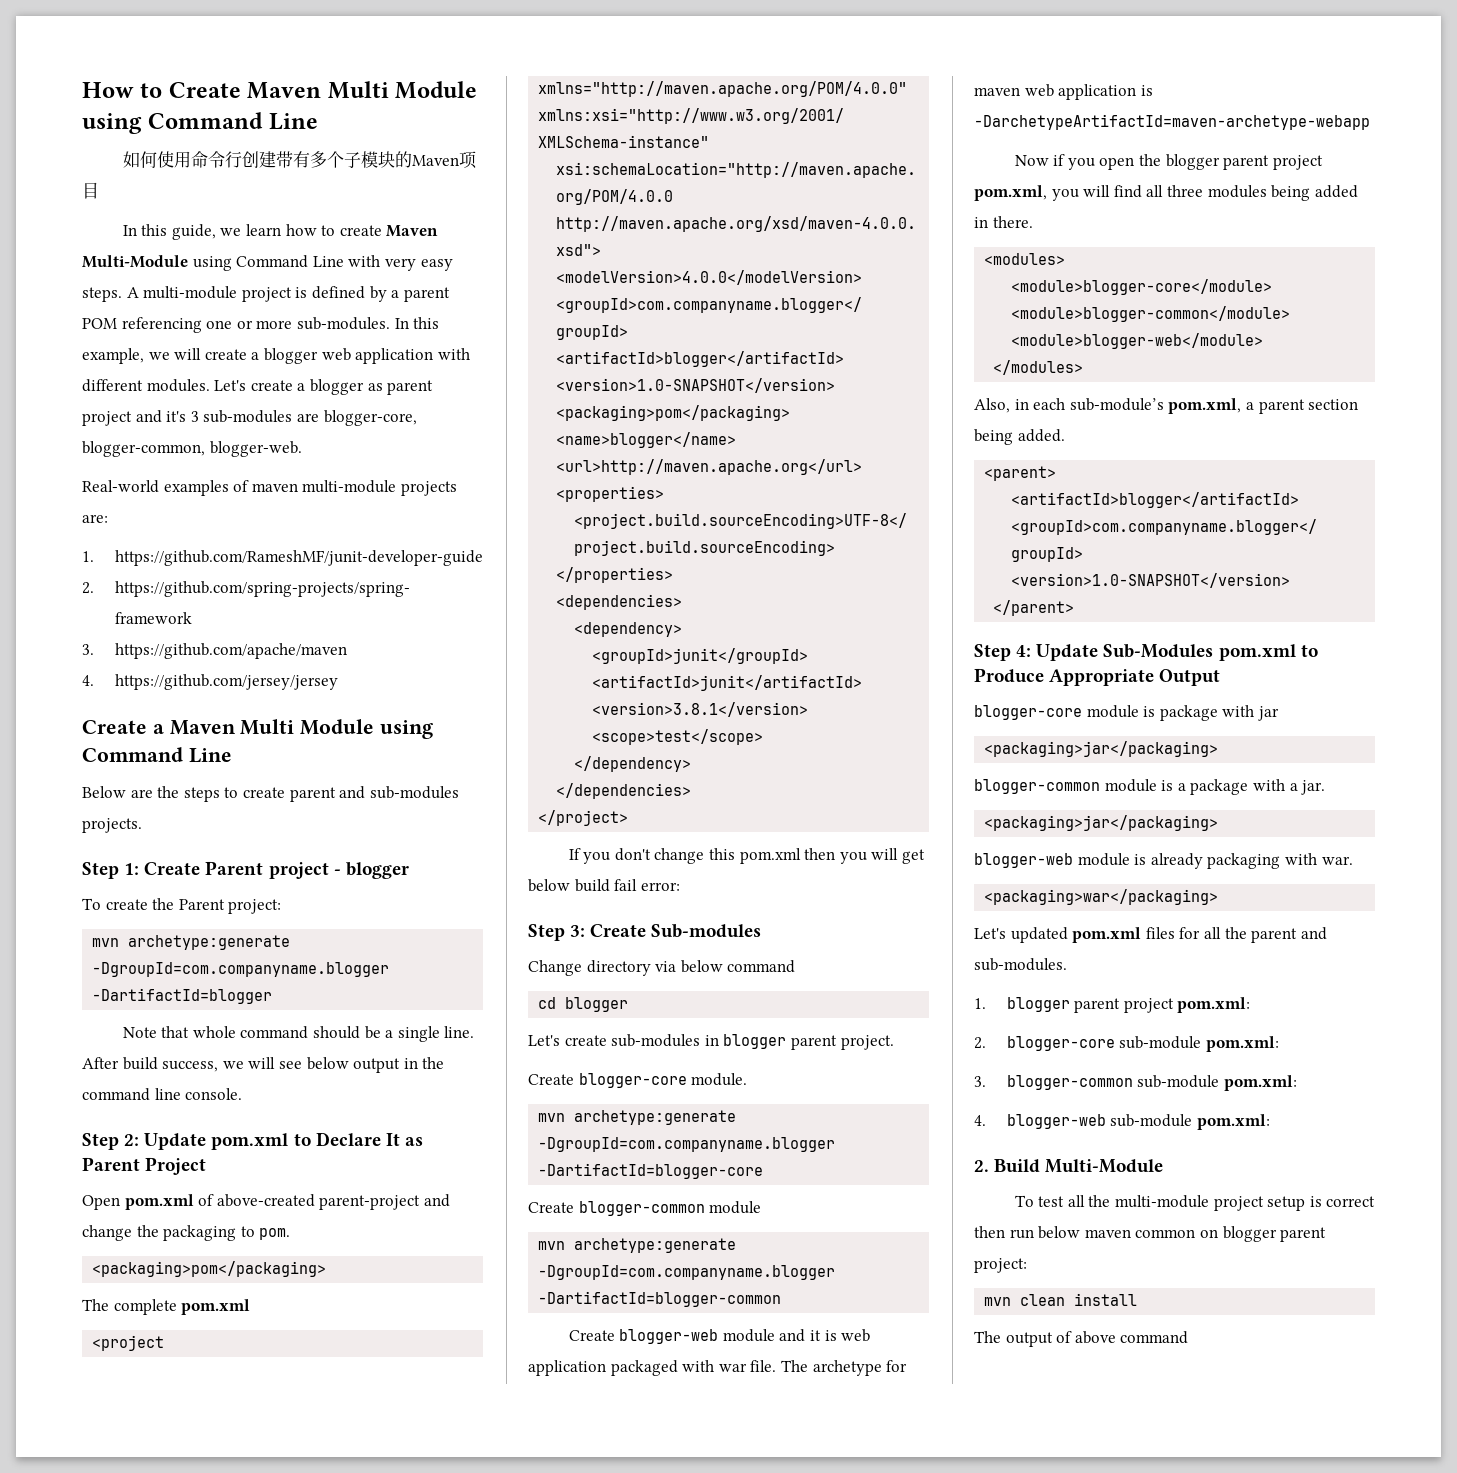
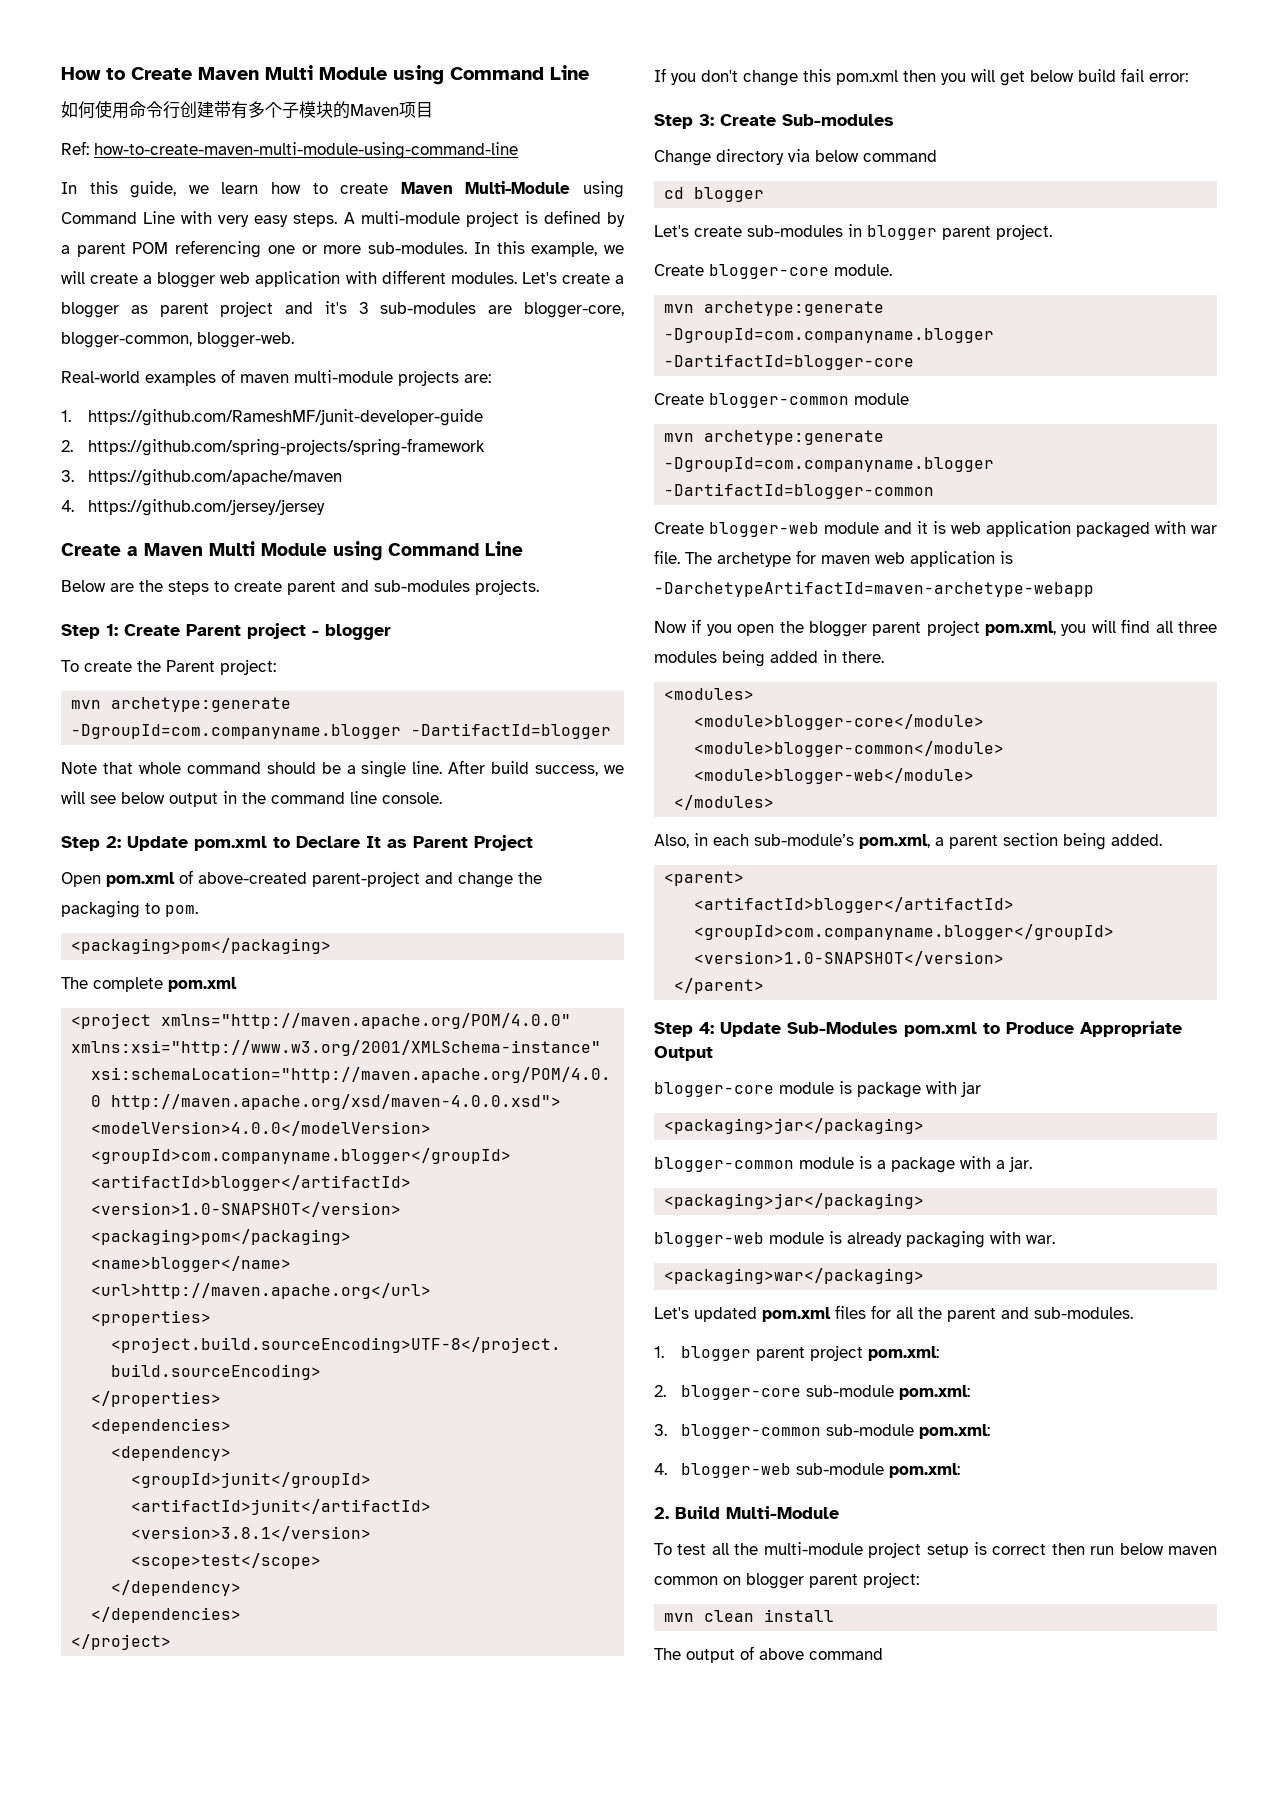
+ Ref: how-to-create-maven-multi-module-using-command-line

